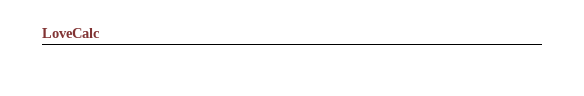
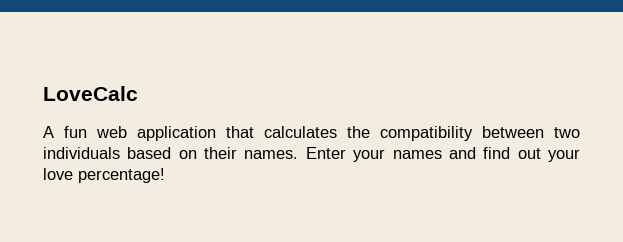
+ A fun web application that calculates the compatibility between two individuals based on their names. Enter your names and find out your love percentage!

